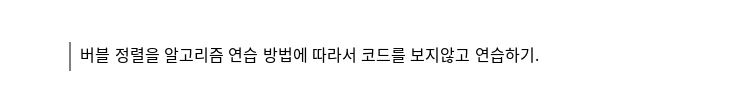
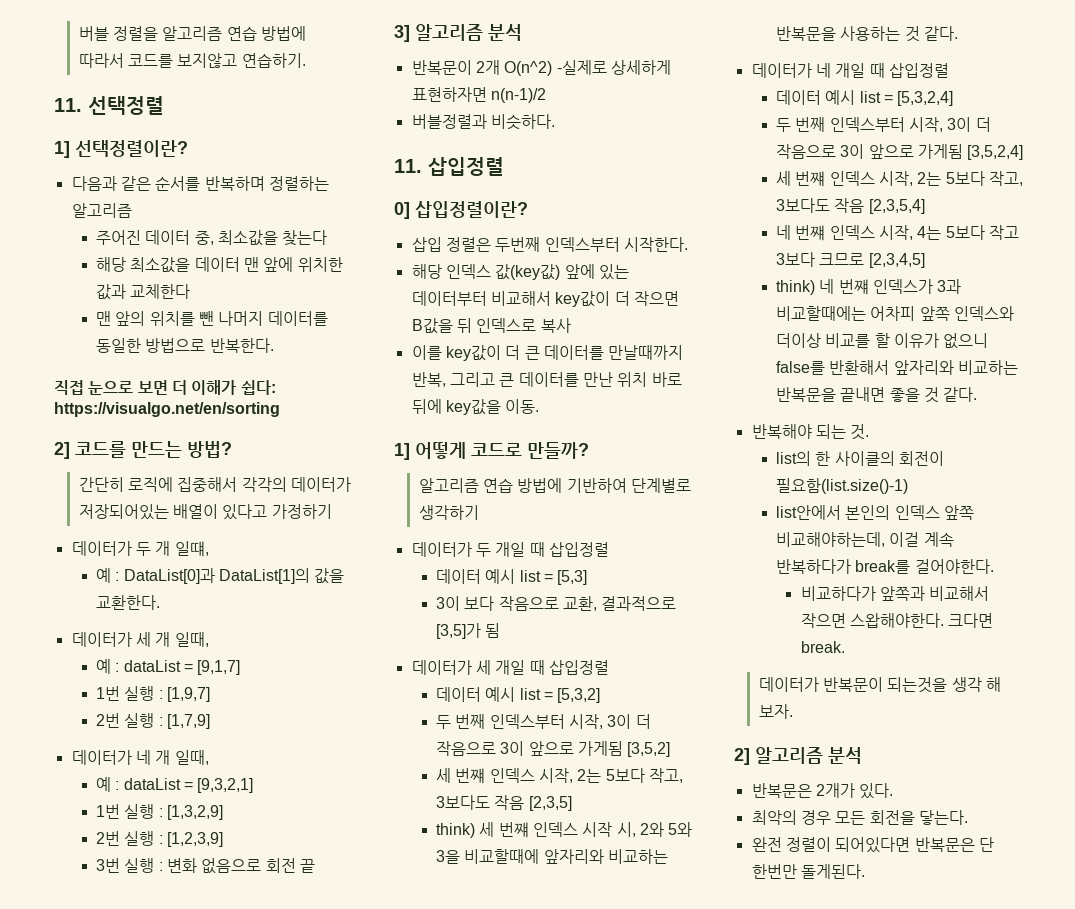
+ 11. 선택정렬
+ 1] 선택정렬이란?
+ 다음과 같은 순서를 반복하며 정렬하는 알고리즘
+ 주어진 데이터 중, 최소값을 찾는다
+ 해당 최소값을 데이터 맨 앞에 위치한 값과 교체한다
+ 맨 앞의 위치를 뺀 나머지 데이터를 동일한 방법으로 반복한다.
+ 직접 눈으로 보면 더 이해가 쉽다: https://visualgo.net/en/sorting
+ 2] 코드를 만드는 방법?
+ 간단히 로직에 집중해서 각각의 데이터가 저장되어있는 배열이 있다고 가정하기
+ 데이터가 두 개 일떄,
+ 예 : DataList[0]과 DataList[1]의 값을 교환한다.
+ 데이터가 세 개 일때,
+ 예 : dataList = [9,1,7]
+ 1번 실행 : [1,9,7]
+ 2번 실행 : [1,7,9]
+ 데이터가 네 개 일때,
+ 예 : dataList = [9,3,2,1]
+ 1번 실행 : [1,3,2,9]
+ 2번 실행 : [1,2,3,9]
+ 3번 실행 : 변화 없음으로 회전 끝
+ 3] 알고리즘 분석
+ 반복문이 2개 O(n^2) -실제로 상세하게 표현하자면 n(n-1)/2
+ 버블정렬과 비슷하다.
+ 11. 삽입정렬
+ 0] 삽입정렬이란?
+ 삽입 정렬은 두번째 인덱스부터 시작한다.
+ 해당 인덱스 값(key값) 앞에 있는 데이터부터 비교해서 key값이 더 작으면 B값을 뒤 인덱스로 복사
+ 이를 key값이 더 큰 데이터를 만날때까지 반복, 그리고 큰 데이터를 만난 위치 바로 뒤에 key값을 이동.
+ 1] 어떻게 코드로 만들까?
+ 알고리즘 연습 방법에 기반하여 단계별로 생각하기
+ 데이터가 두 개일 때 삽입정렬
+ 데이터 예시 list = [5,3]
+ 3이 보다 작음으로 교환, 결과적으로 [3,5]가 됨
+ 데이터가 세 개일 때 삽입정렬
+ 데이터 예시 list = [5,3,2]
+ 두 번째 인덱스부터 시작, 3이 더 작음으로 3이 앞으로 가게됨 [3,5,2]
+ 세 번쨰 인덱스 시작, 2는 5보다 작고, 3보다도 작음 [2,3,5]
+ think) 세 번쨰 인덱스 시작 시, 2와 5와 3을 비교할때에 앞자리와 비교하는 반복문을 사용하는 것 같다.
+ 데이터가 네 개일 때 삽입정렬
+ 데이터 예시 list = [5,3,2,4]
+ 두 번째 인덱스부터 시작, 3이 더 작음으로 3이 앞으로 가게됨 [3,5,2,4]
+ 세 번쨰 인덱스 시작, 2는 5보다 작고, 3보다도 작음 [2,3,5,4]
+ 네 번쨰 인덱스 시작, 4는 5보다 작고 3보다 크므로 [2,3,4,5]
+ think) 네 번쨰 인덱스가 3과 비교할때에는 어차피 앞쪽 인덱스와 더이상 비교를 할 이유가 없으니 false를 반환해서 앞자리와 비교하는 반복문을 끝내면 좋을 것 같다.
+ 반복해야 되는 것.
+ list의 한 사이클의 회전이 필요함(list.size()-1)
+ list안에서 본인의 인덱스 앞쪽 비교해야하는데, 이걸 계속 반복하다가 break를 걸어야한다.
+ 비교하다가 앞쪽과 비교해서 작으면 스왑해야한다. 크다면 break.
+ 데이터가 반복문이 되는것을 생각 해 보자.
+ 2] 알고리즘 분석
+ 반복문은 2개가 있다.
+ 최악의 경우 모든 회전을 닿는다.
+ 완전 정렬이 되어있다면 반복문은 단 한번만 돌게된다.

